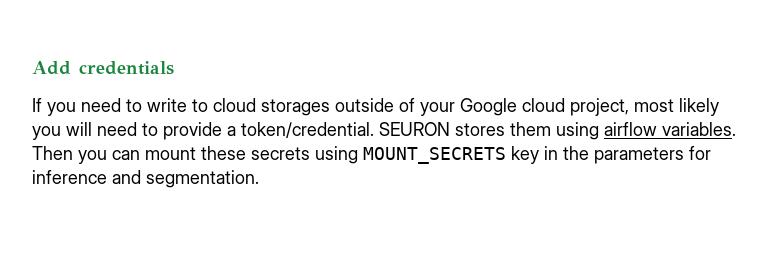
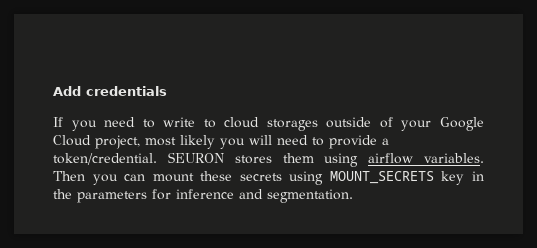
- If you need to write to cloud storages outside of your Google cloud project, most likely you will need to provide a token/credential.
+ If you need to write to cloud storages outside of your Google Cloud project, most likely you will need to provide a token/credential.

